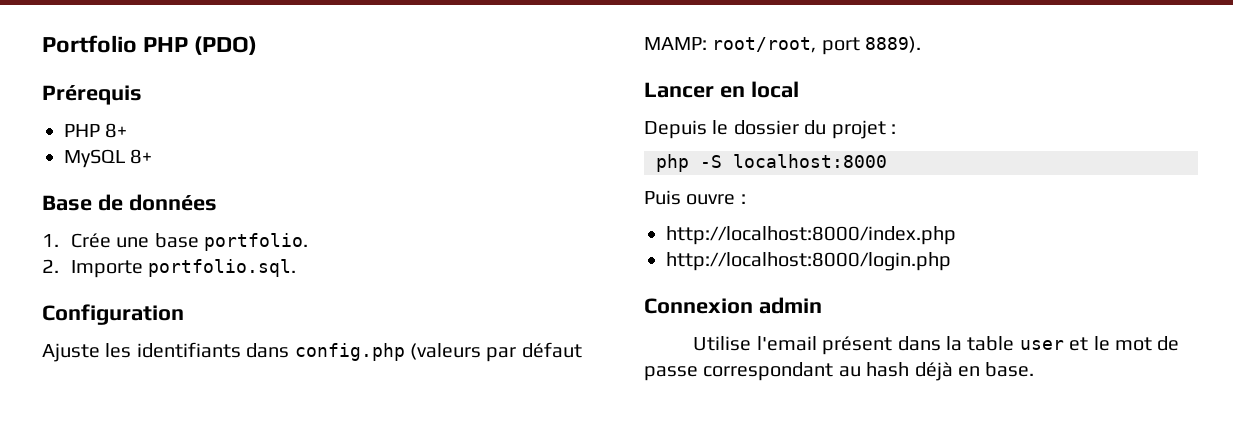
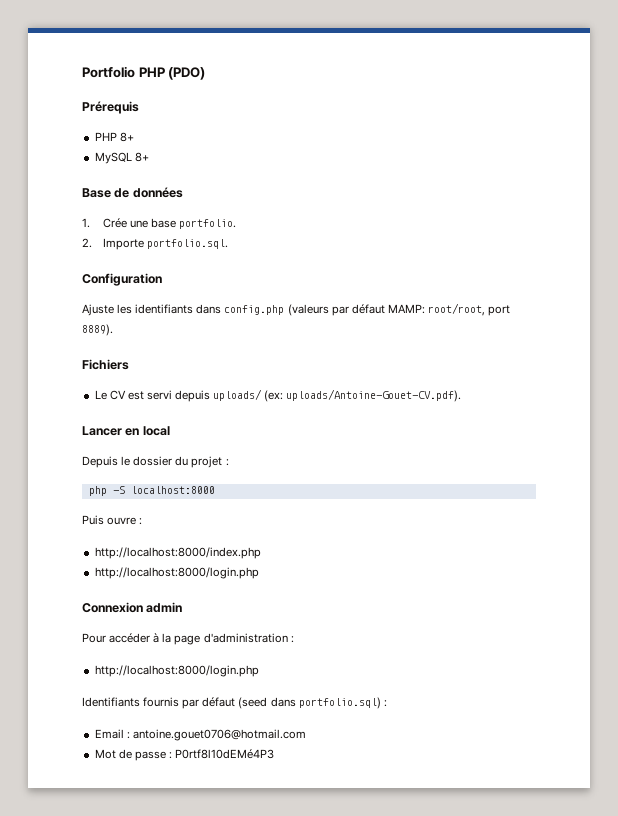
+ Fichiers
+ Le CV est servi depuis uploads/ (ex: uploads/Antoine-Gouet-CV.pdf).
- Utilise l'email présent dans la table user et le mot de passe correspondant au hash déjà en base.
+ Pour accéder à la page d'administration :
+ http://localhost:8000/login.php
+ Identifiants fournis par défaut (seed dans portfolio.sql) :
+ Email : antoine.gouet0706@hotmail.com
+ Mot de passe : P0rtf8l10dEMé4P3

